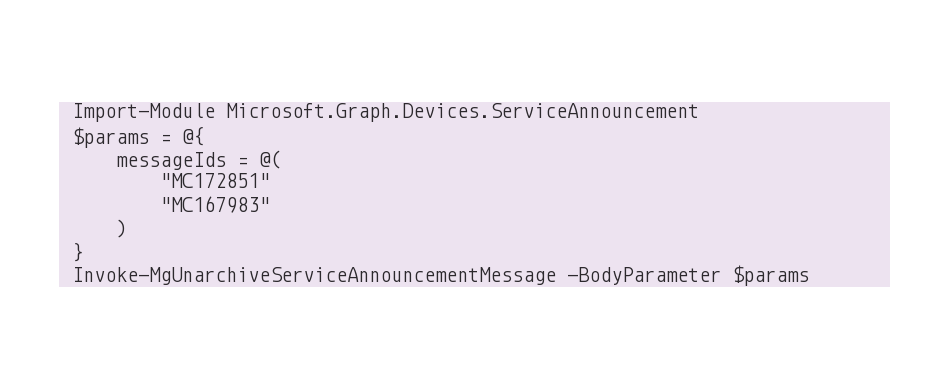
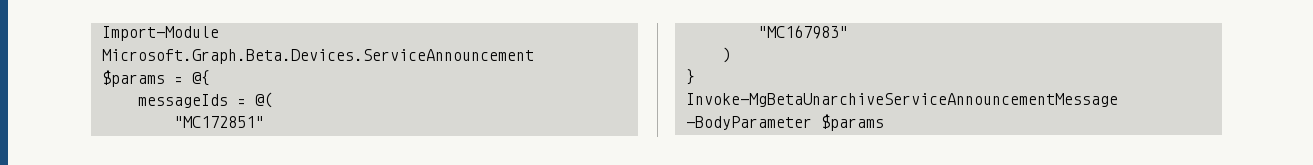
- Import-Module Microsoft.Graph.Devices.ServiceAnnouncement
+ Import-Module Microsoft.Graph.Beta.Devices.ServiceAnnouncement
- Invoke-MgUnarchiveServiceAnnouncementMessage -BodyParameter $params
+ Invoke-MgBetaUnarchiveServiceAnnouncementMessage -BodyParameter $params

